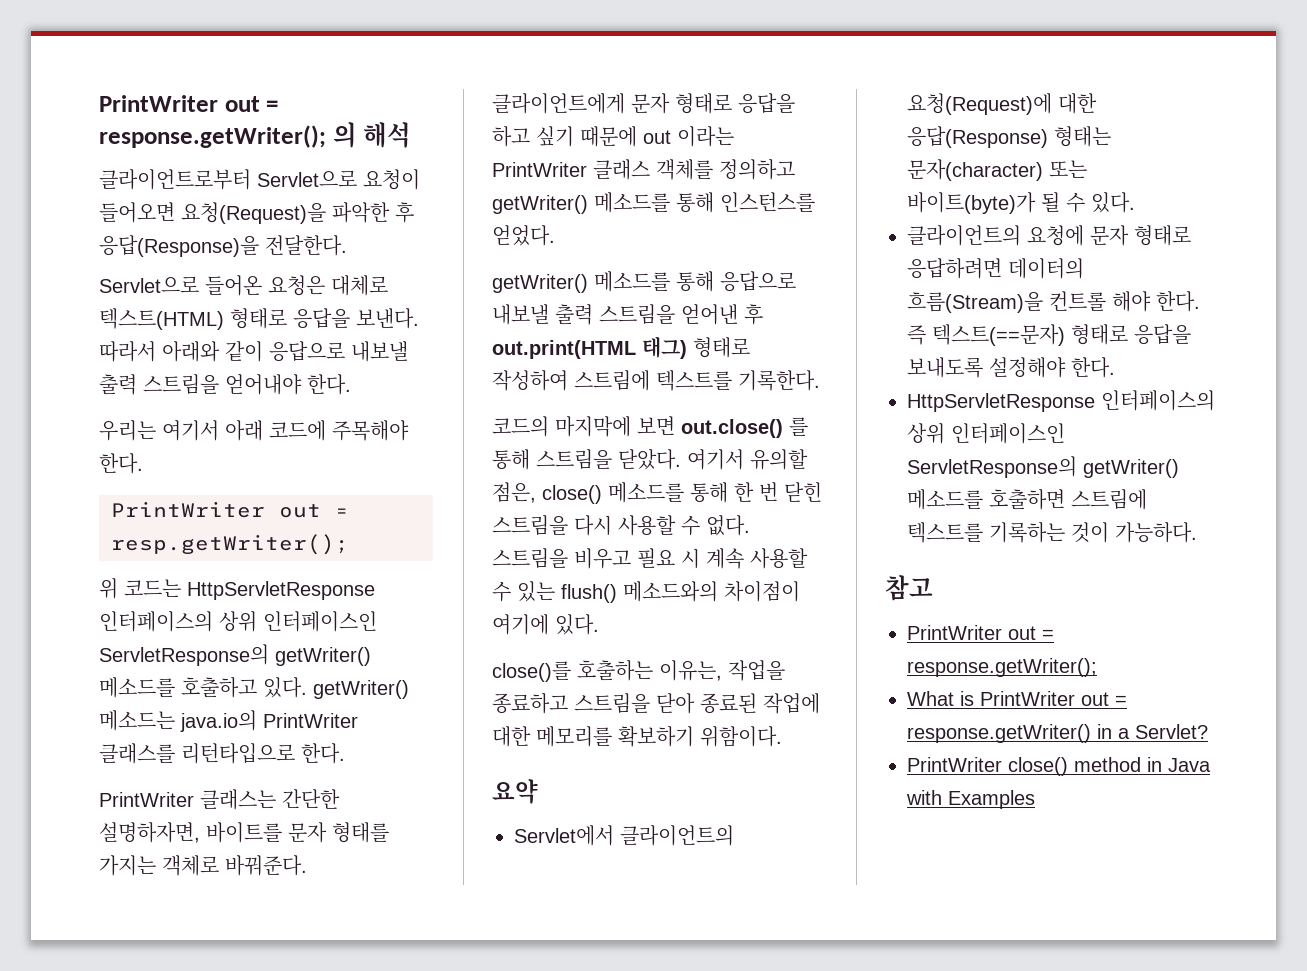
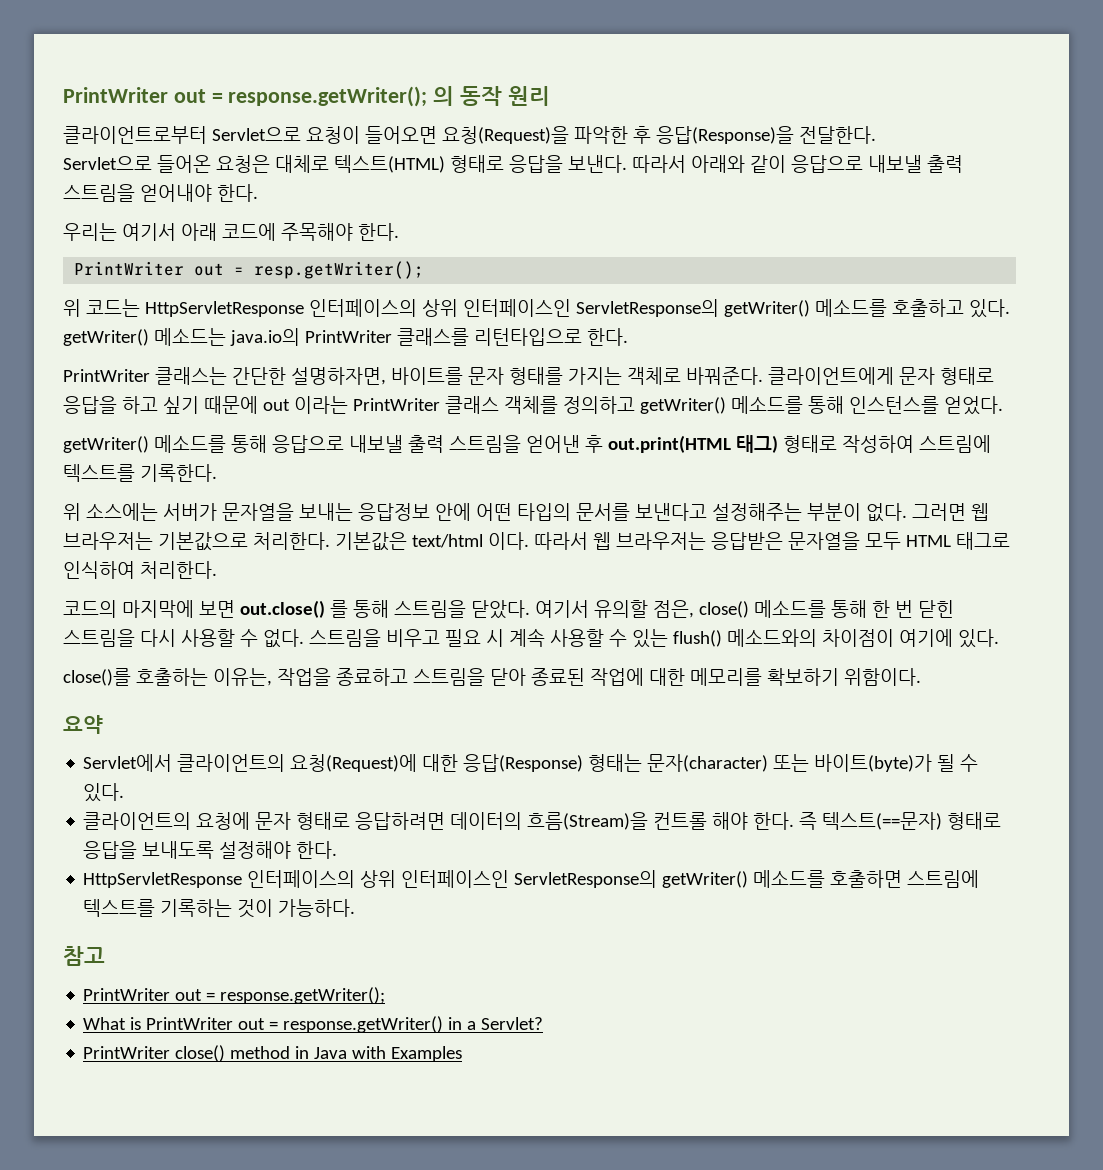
- PrintWriter out = response.getWriter(); 의 해석
+ PrintWriter out = response.getWriter(); 의 동작 원리
+ 위 소스에는 서버가 문자열을 보내는 응답정보 안에 어떤 타입의 문서를 보낸다고 설정해주는 부분이 없다. 그러면 웹 브라우저는 기본값으로 처리한다. 기본값은 text/html 이다. 따라서 웹 브라우저는 응답받은 문자열을 모두 HTML 태그로 인식하여 처리한다.

